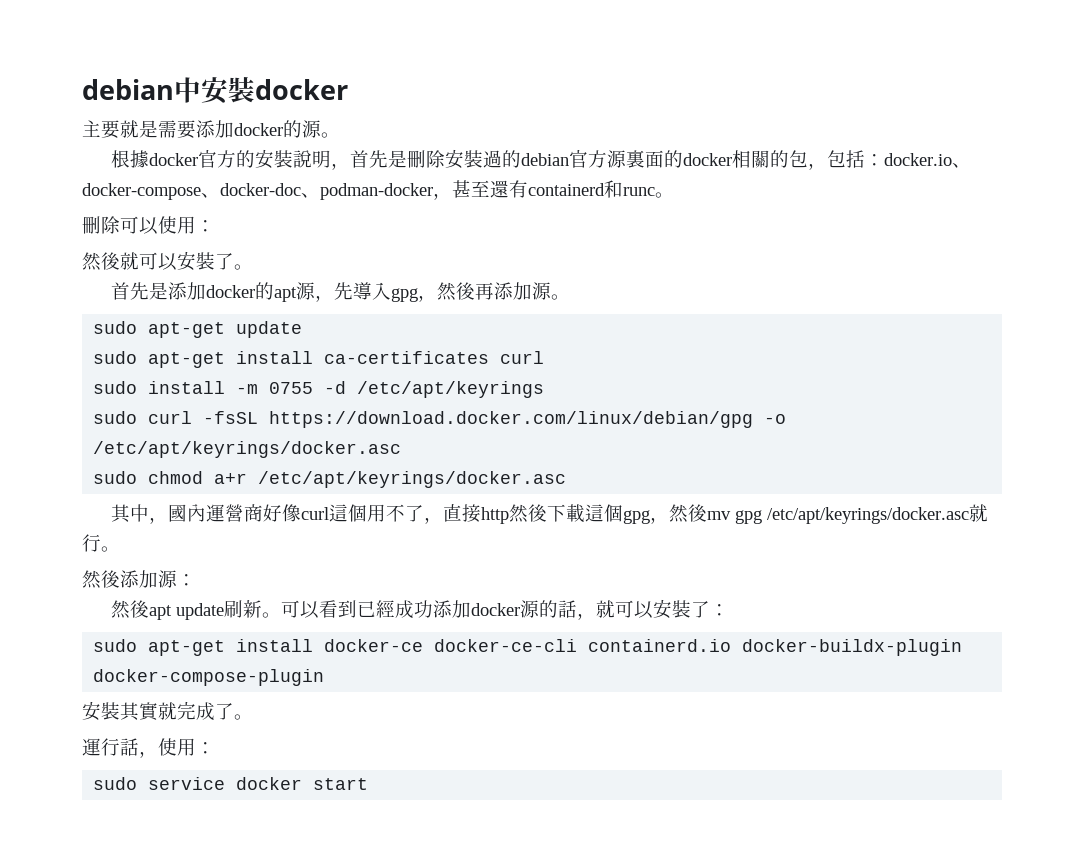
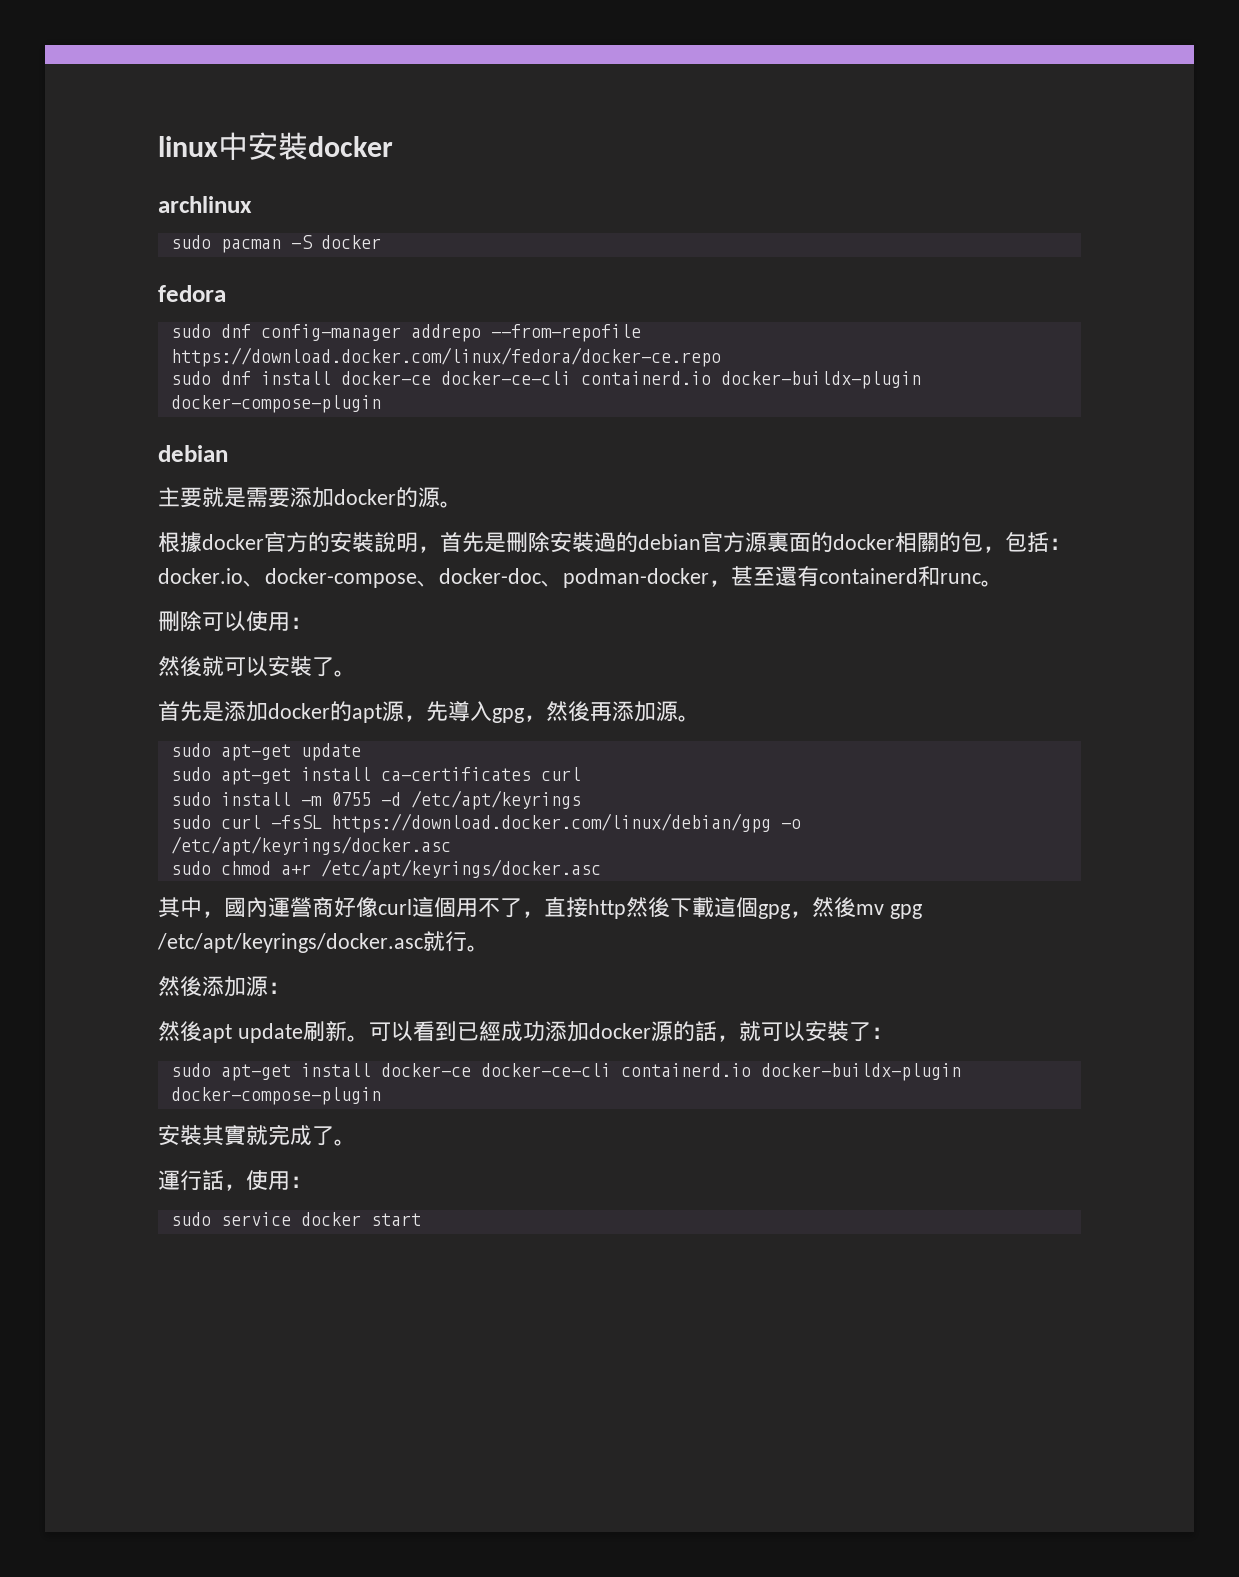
- debian中安裝docker
+ linux中安裝docker
+ archlinux
+ sudo pacman -S docker
+ fedora
+ sudo dnf config-manager addrepo --from-repofile https://download.docker.com/linux/fedora/docker-ce.repo
+ sudo dnf install docker-ce docker-ce-cli containerd.io docker-buildx-plugin docker-compose-plugin
+ debian

